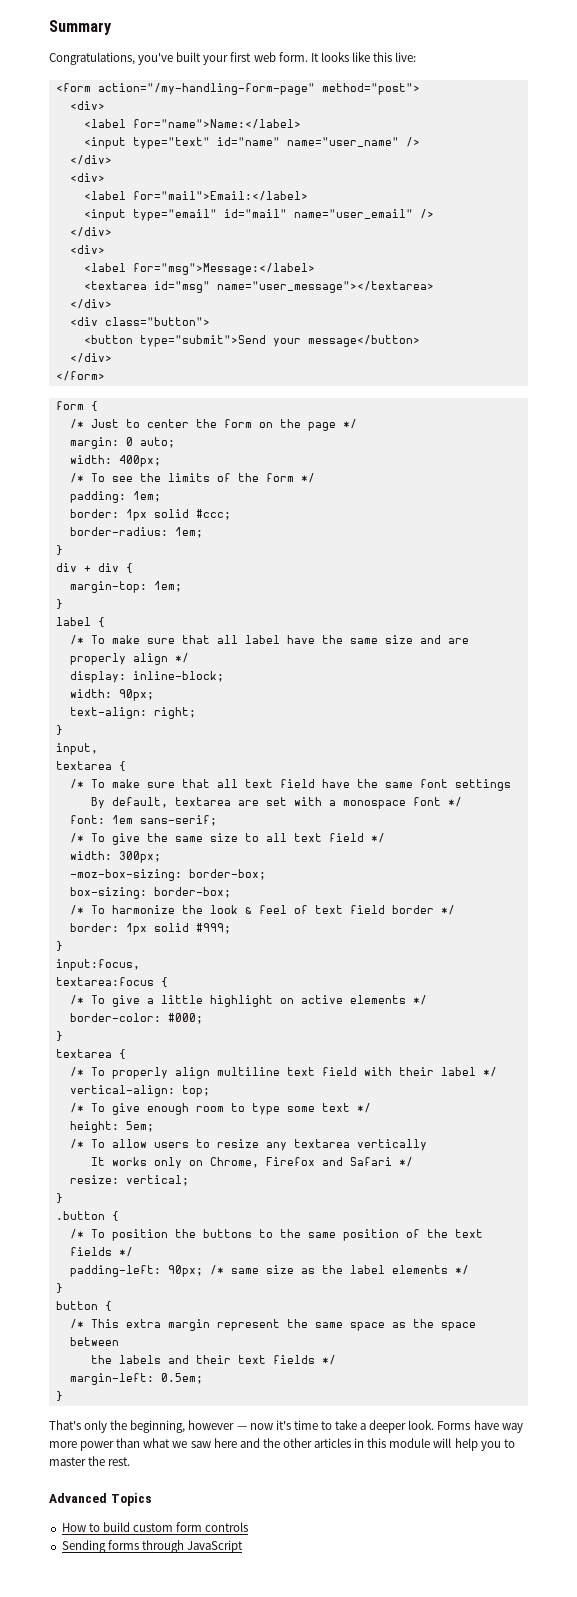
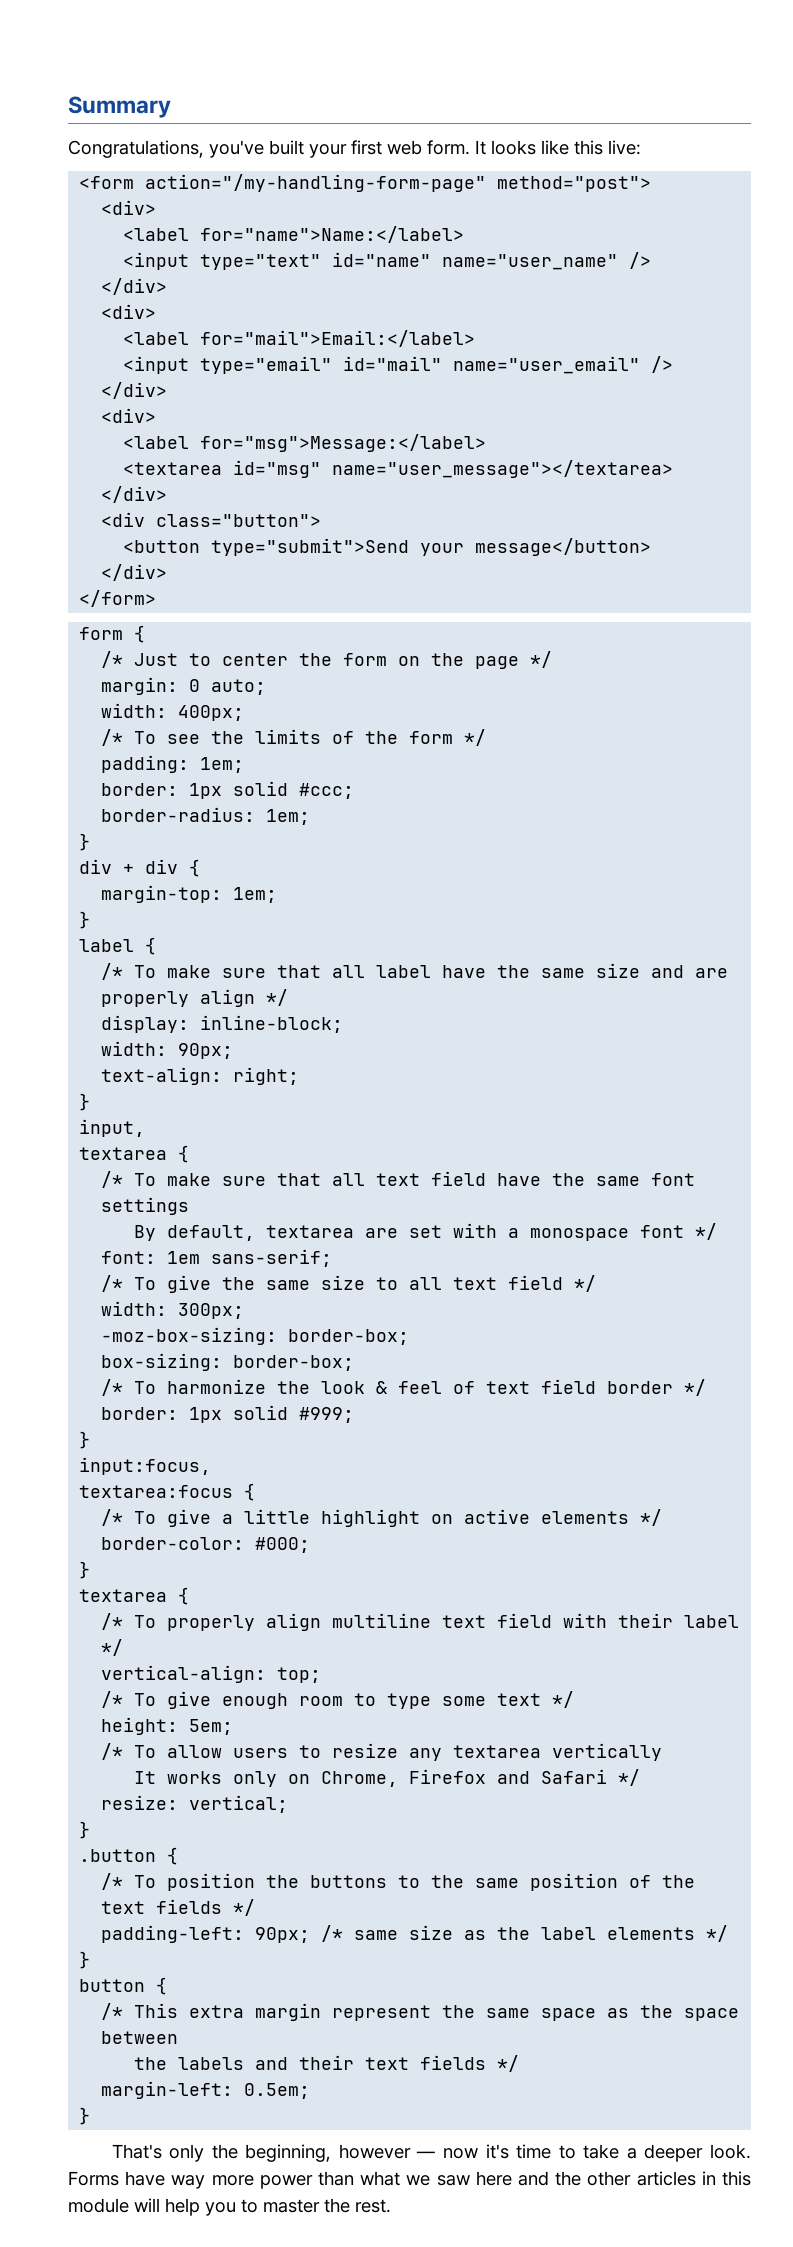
- Advanced Topics
- How to build custom form controls
- Sending forms through JavaScript

